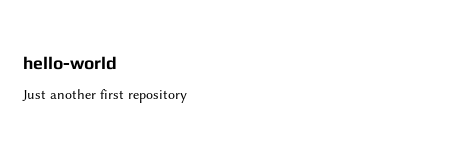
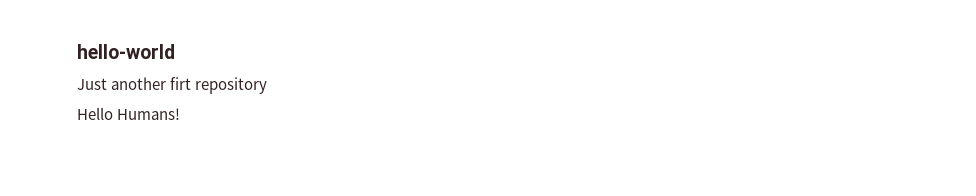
- Just another first repository
+ Just another firt repository
+ Hello Humans!

